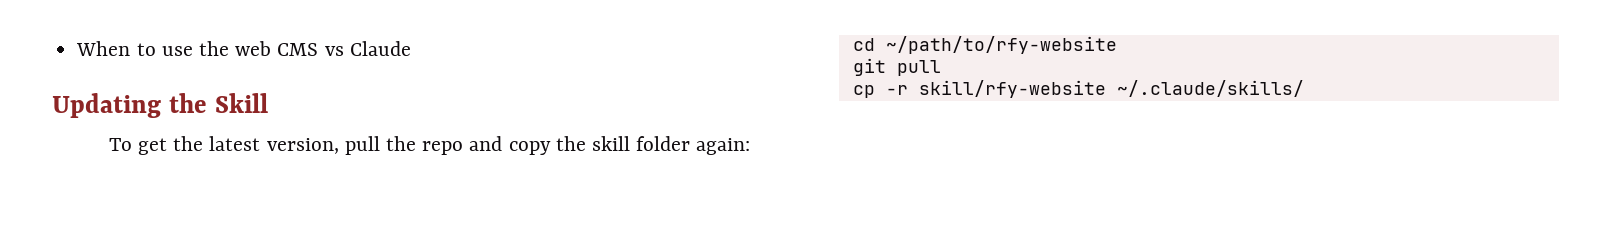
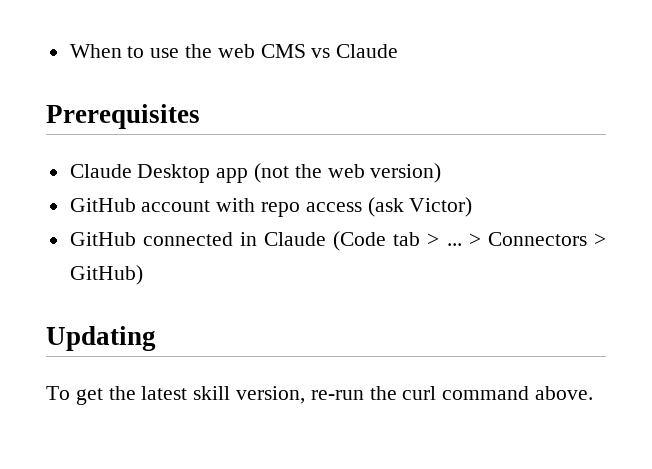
+ Prerequisites
+ Claude Desktop app (not the web version)
+ GitHub account with repo access (ask Victor)
+ GitHub connected in Claude (Code tab > ... > Connectors > GitHub)
- Updating the Skill
+ Updating
- To get the latest version, pull the repo and copy the skill folder again:
- cd ~/path/to/rfy-website
- git pull
- cp -r skill/rfy-website ~/.claude/skills/
+ To get the latest skill version, re-run the curl command above.

